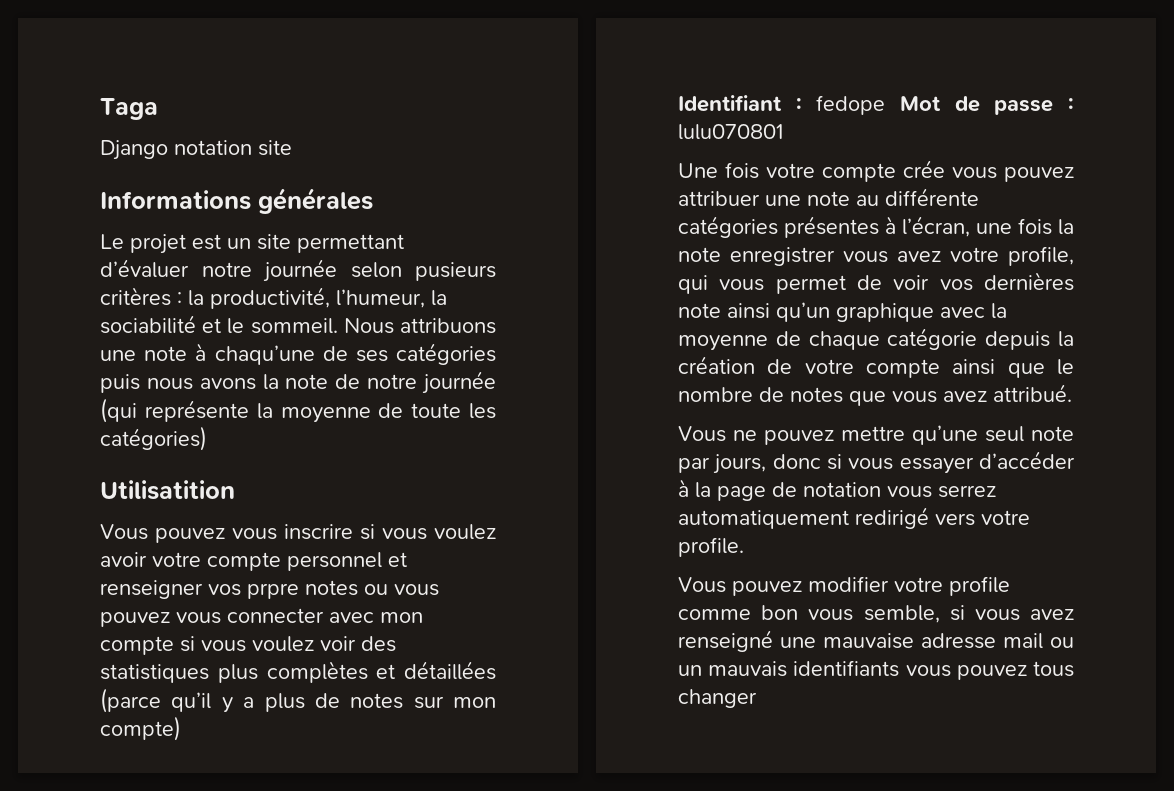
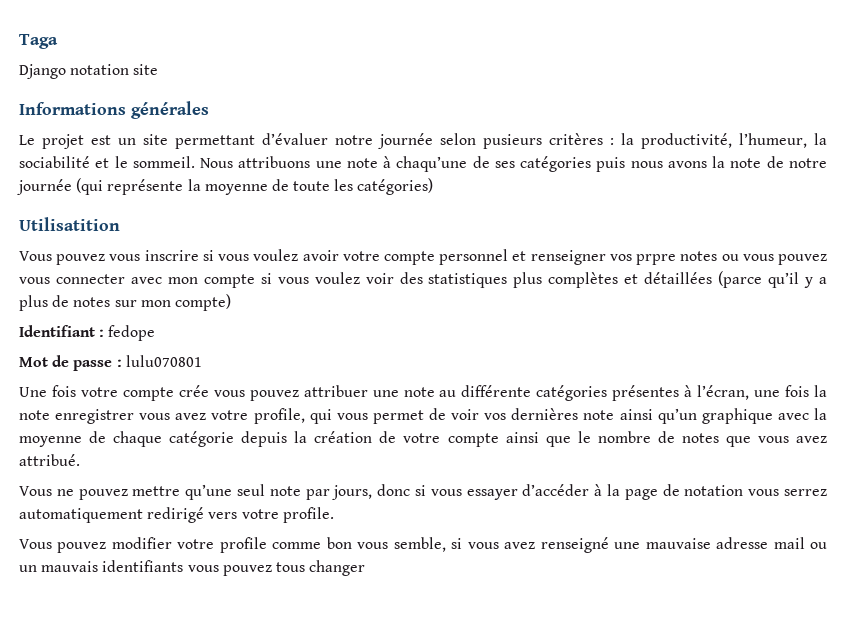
- Identifiant : fedope Mot de passe : lulu070801
+ Identifiant : fedope
+ Mot de passe : lulu070801

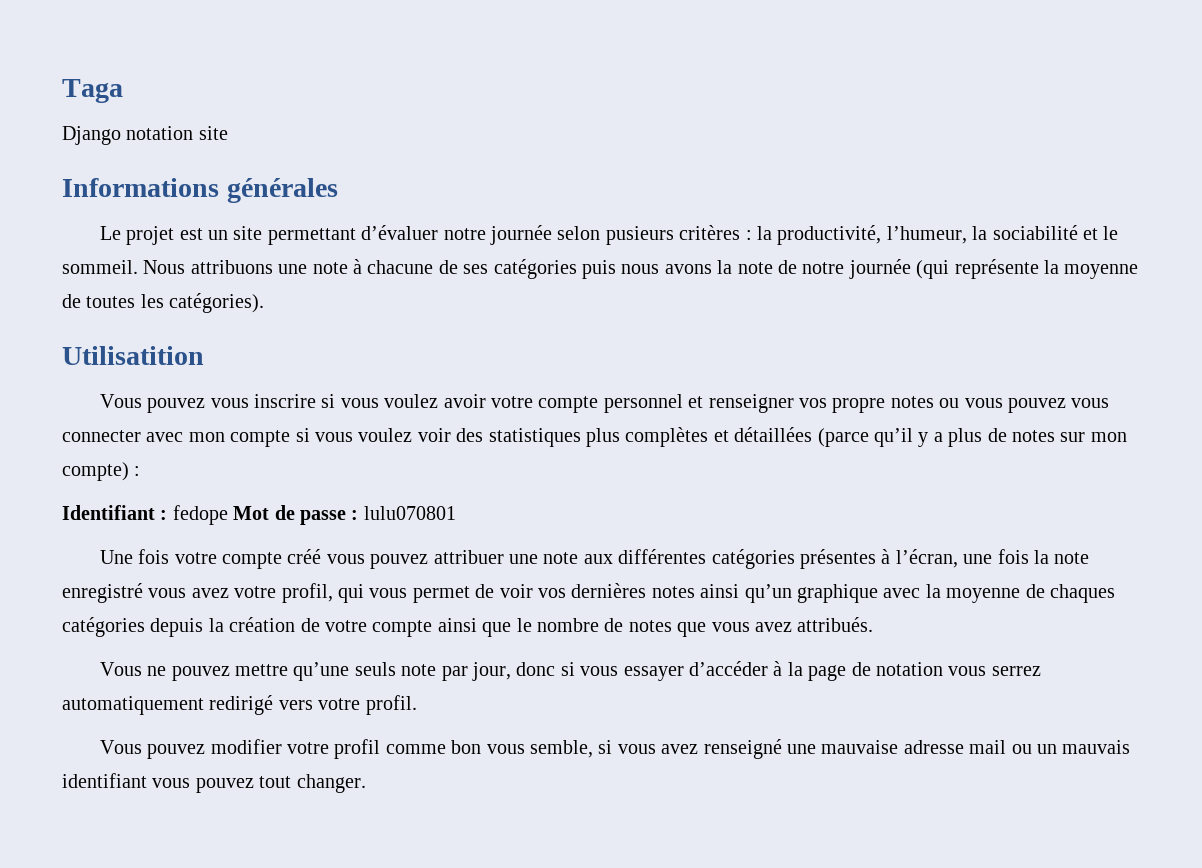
- Nous attribuons une note à chaqu’une de ses catégories puis nous avons la note de notre journée (qui représente la moyenne de toute les catégories)
+ Nous attribuons une note à chacune de ses catégories puis nous avons la note de notre journée (qui représente la moyenne de toutes les catégories).
- Vous pouvez vous inscrire si vous voulez avoir votre compte personnel et renseigner vos prpre notes ou vous pouvez vous connecter avec mon compte si vous voulez voir des statistiques plus complètes et détaillées (parce qu’il y a plus de notes sur mon compte)
+ Vous pouvez vous inscrire si vous voulez avoir votre compte personnel et renseigner vos propre notes ou vous pouvez vous connecter avec mon compte si vous voulez voir des statistiques plus complètes et détaillées (parce qu’il y a plus de notes sur mon compte) :
- Identifiant : fedope
- Mot de passe : lulu070801
+ Identifiant : fedope Mot de passe : lulu070801
- Une fois votre compte crée vous pouvez attribuer une note au différente catégories présentes à l’écran, une fois la note enregistrer vous avez votre profile, qui vous permet de voir vos dernières note ainsi qu’un graphique avec la moyenne de chaque catégorie depuis la création de votre compte ainsi que le nombre de notes que vous avez attribué.
+ Une fois votre compte créé vous pouvez attribuer une note aux différentes catégories présentes à l’écran, une fois la note enregistré vous avez votre profil, qui vous permet de voir vos dernières notes ainsi qu’un graphique avec la moyenne de chaques catégories depuis la création de votre compte ainsi que le nombre de notes que vous avez attribués.
- Vous ne pouvez mettre qu’une seul note par jours, donc si vous essayer d’accéder à la page de notation vous serrez automatiquement redirigé vers votre profile.
+ Vous ne pouvez mettre qu’une seuls note par jour, donc si vous essayer d’accéder à la page de notation vous serrez automatiquement redirigé vers votre profil.
- Vous pouvez modifier votre profile comme bon vous semble, si vous avez renseigné une mauvaise adresse mail ou un mauvais identifiants vous pouvez tous changer
+ Vous pouvez modifier votre profil comme bon vous semble, si vous avez renseigné une mauvaise adresse mail ou un mauvais identifiant vous pouvez tout changer.

